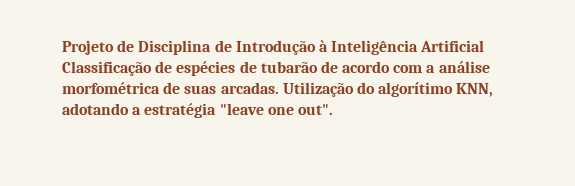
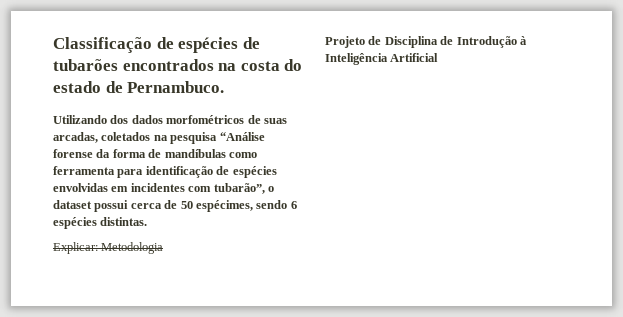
+ Classificação de espécies de tubarões encontrados na costa do estado de Pernambuco.
+ Utilizando dos dados morfométricos de suas arcadas, coletados na pesquisa “Análise forense da forma de mandíbulas como ferramenta para identificação de espécies envolvidas em incidentes com tubarão”, o dataset possui cerca de 50 espécimes, sendo 6 espécies distintas.
+ Explicar: Metodologia
- Projeto de Disciplina de Introdução à Inteligência Artificial Classificação de espécies de tubarão de acordo com a análise morfométrica de suas arcadas. Utilização do algorítimo KNN, adotando a estratégia "leave one out".
+ Projeto de Disciplina de Introdução à Inteligência Artificial

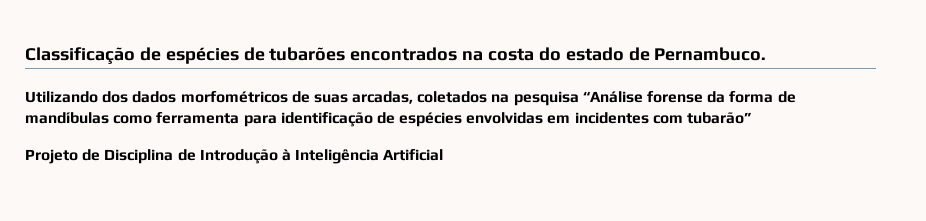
- Utilizando dos dados morfométricos de suas arcadas, coletados na pesquisa “Análise forense da forma de mandíbulas como ferramenta para identificação de espécies envolvidas em incidentes com tubarão”, o dataset possui cerca de 50 espécimes, sendo 6 espécies distintas.
- Explicar: Metodologia
+ Utilizando dos dados morfométricos de suas arcadas, coletados na pesquisa “Análise forense da forma de mandíbulas como ferramenta para identificação de espécies envolvidas em incidentes com tubarão”

